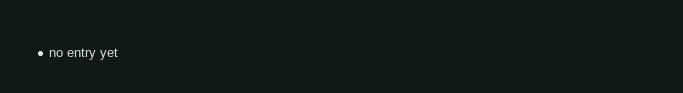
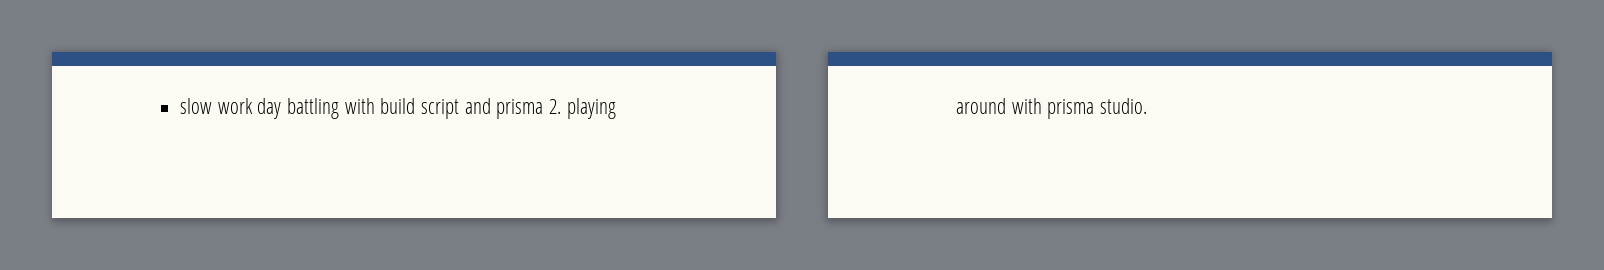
- no entry yet
+ slow work day battling with build script and prisma 2. playing around with prisma studio.

